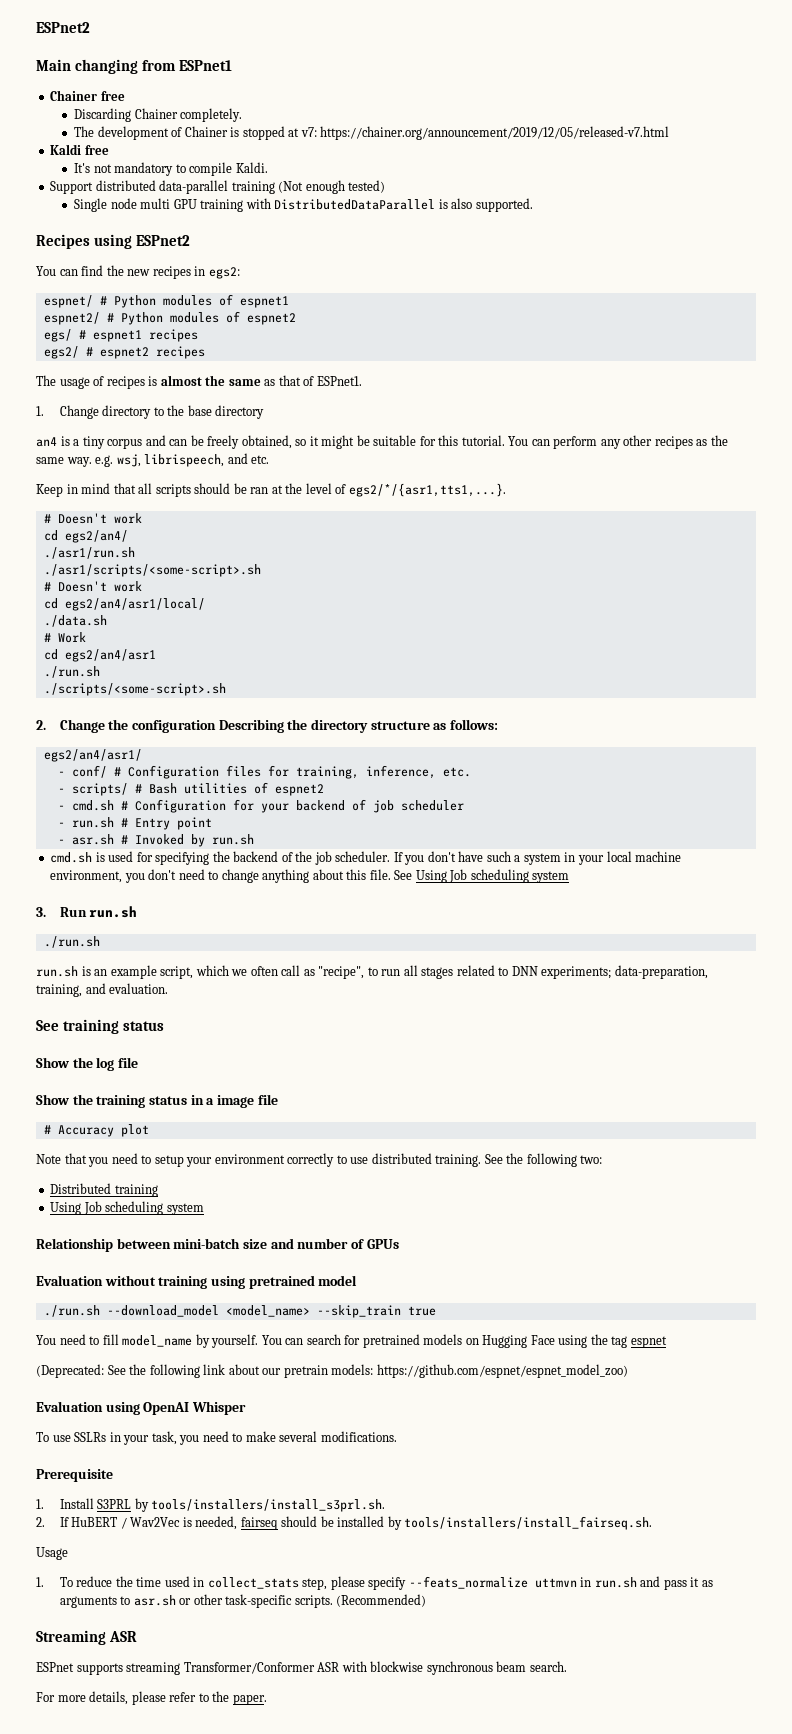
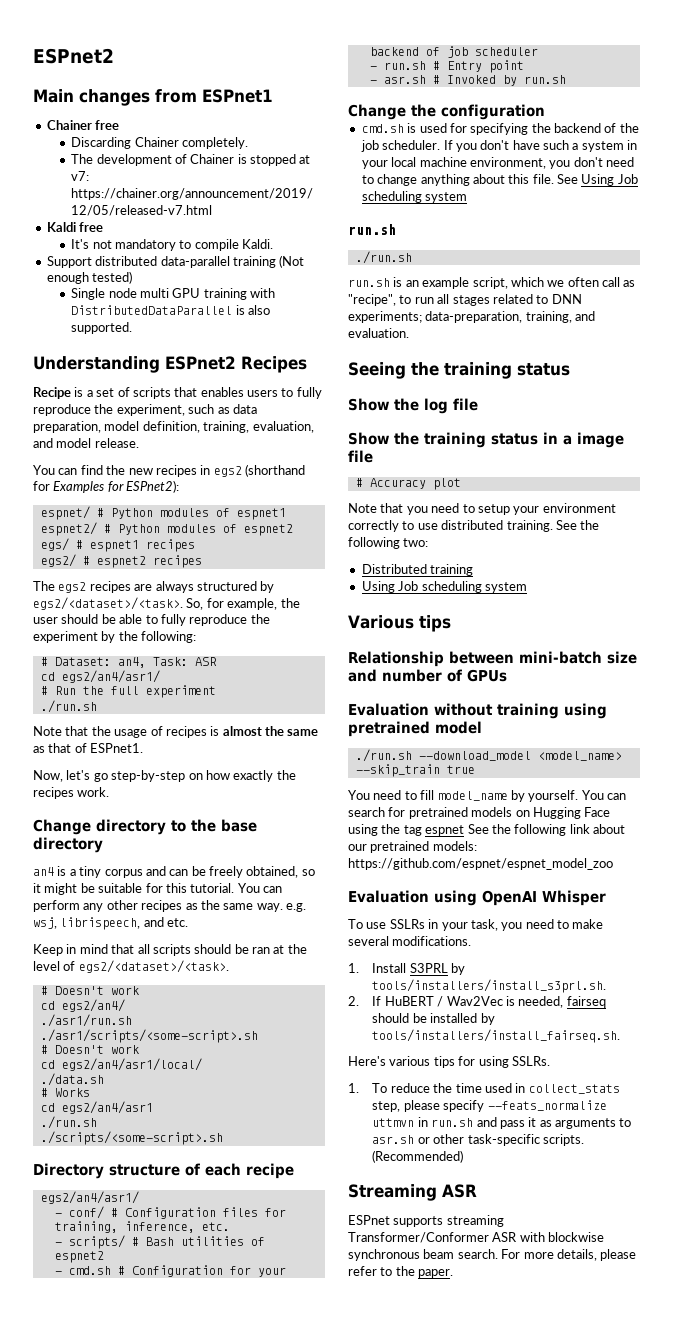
- Main changing from ESPnet1
+ Main changes from ESPnet1
- Recipes using ESPnet2
+ Understanding ESPnet2 Recipes
+ Recipe is a set of scripts that enables users to fully reproduce the experiment, such as data preparation, model definition, training, evaluation, and model release.
- You can find the new recipes in egs2:
+ You can find the new recipes in egs2 (shorthand for Examples for ESPnet2):
- The usage of recipes is almost the same as that of ESPnet1.
+ The egs2 recipes are always structured by egs2/<dataset>/<task>. So, for example, the user should be able to fully reproduce the experiment by the following:
+ # Dataset: an4, Task: ASR
+ cd egs2/an4/asr1/
+ # Run the full experiment
+ ./run.sh
+ Note that the usage of recipes is almost the same as that of ESPnet1.
- 1. Change directory to the base directory
+ Now, let's go step-by-step on how exactly the recipes work.
+ Change directory to the base directory
- Keep in mind that all scripts should be ran at the level of egs2/*/{asr1,tts1,...}.
+ Keep in mind that all scripts should be ran at the level of egs2/<dataset>/<task>.
- # Work
+ # Works
- 2. Change the configuration Describing the directory structure as follows:
+ Directory structure of each recipe
+ Change the configuration
  See Using Job scheduling system
- 3. Run run.sh
+ run.sh
- See training status
+ Seeing the training status
+ Various tips
- You can search for pretrained models on Hugging Face using the tag espnet
- (Deprecated: See the following link about our pretrain models: https://github.com/espnet/espnet_model_zoo)
+ You can search for pretrained models on Hugging Face using the tag espnet See the following link about our pretrained models: https://github.com/espnet/espnet_model_zoo
- Prerequisite
- Usage
+ Here's various tips for using SSLRs.
- ESPnet supports streaming Transformer/Conformer ASR with blockwise synchronous beam search.
- For more details, please refer to the paper.
+ ESPnet supports streaming Transformer/Conformer ASR with blockwise synchronous beam search. For more details, please refer to the paper.

